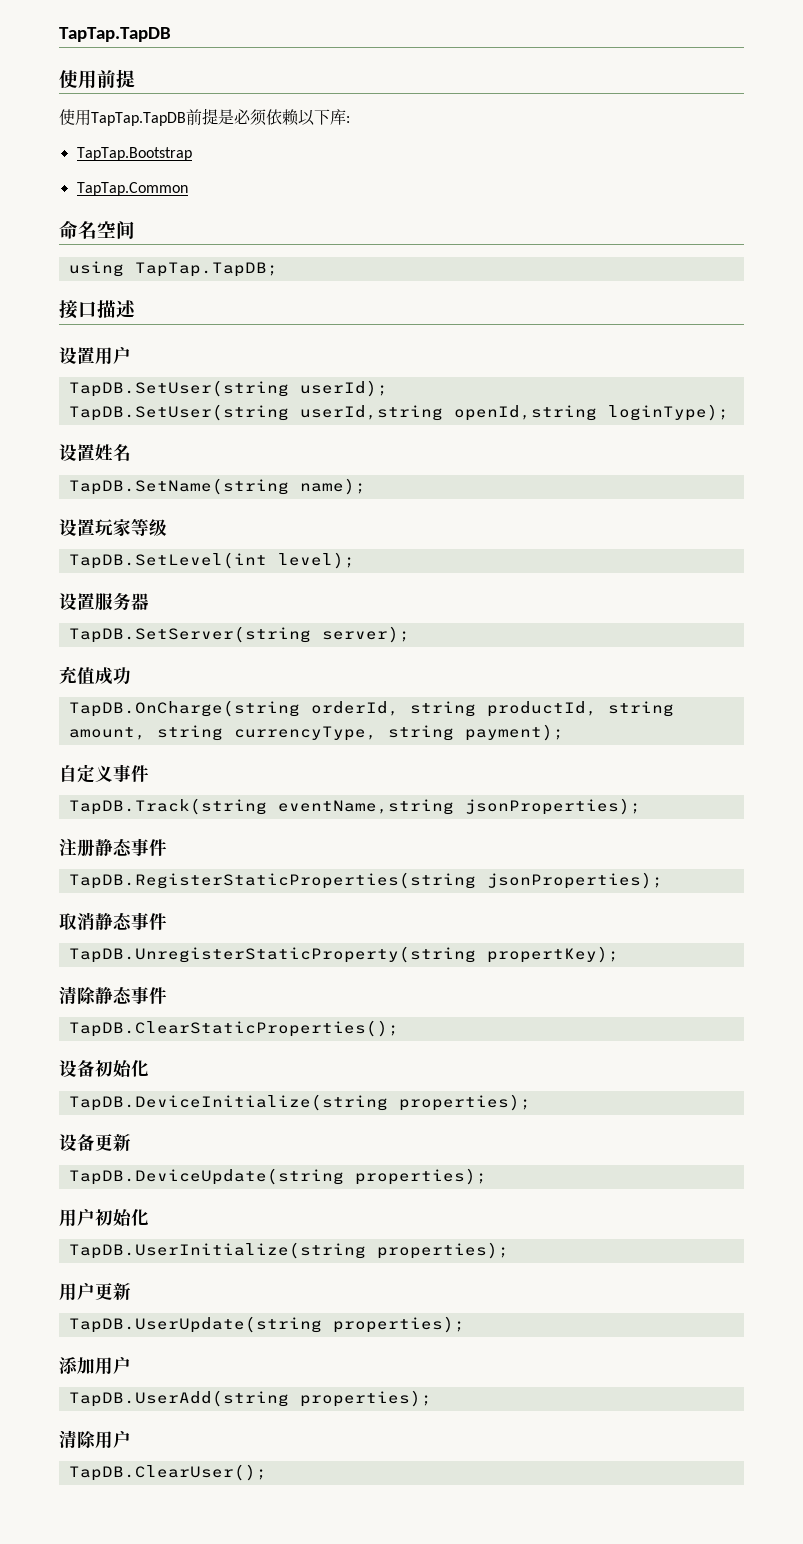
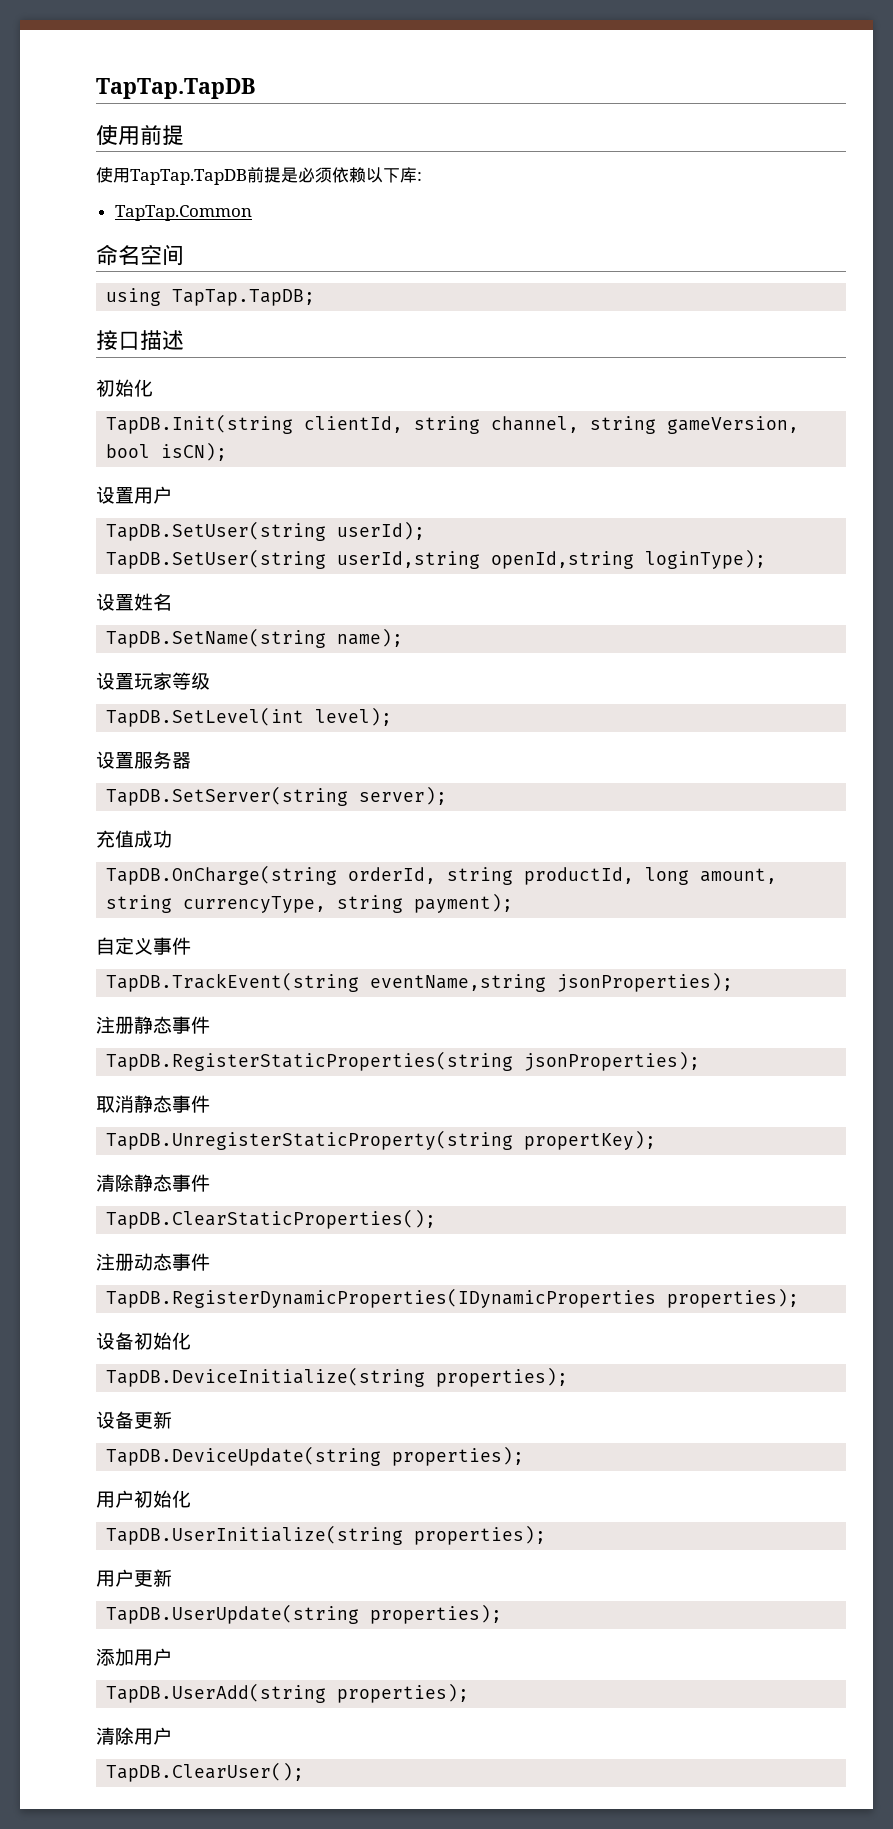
- TapTap.Bootstrap
  接口描述
+ 初始化
+ TapDB.Init(string clientId, string channel, string gameVersion, bool isCN);
- TapDB.OnCharge(string orderId, string productId, string amount, string currencyType, string payment);
+ TapDB.OnCharge(string orderId, string productId, long amount, string currencyType, string payment);
- TapDB.Track(string eventName,string jsonProperties);
+ TapDB.TrackEvent(string eventName,string jsonProperties);
+ 注册动态事件
+ TapDB.RegisterDynamicProperties(IDynamicProperties properties);

